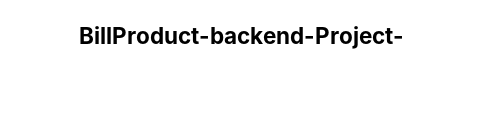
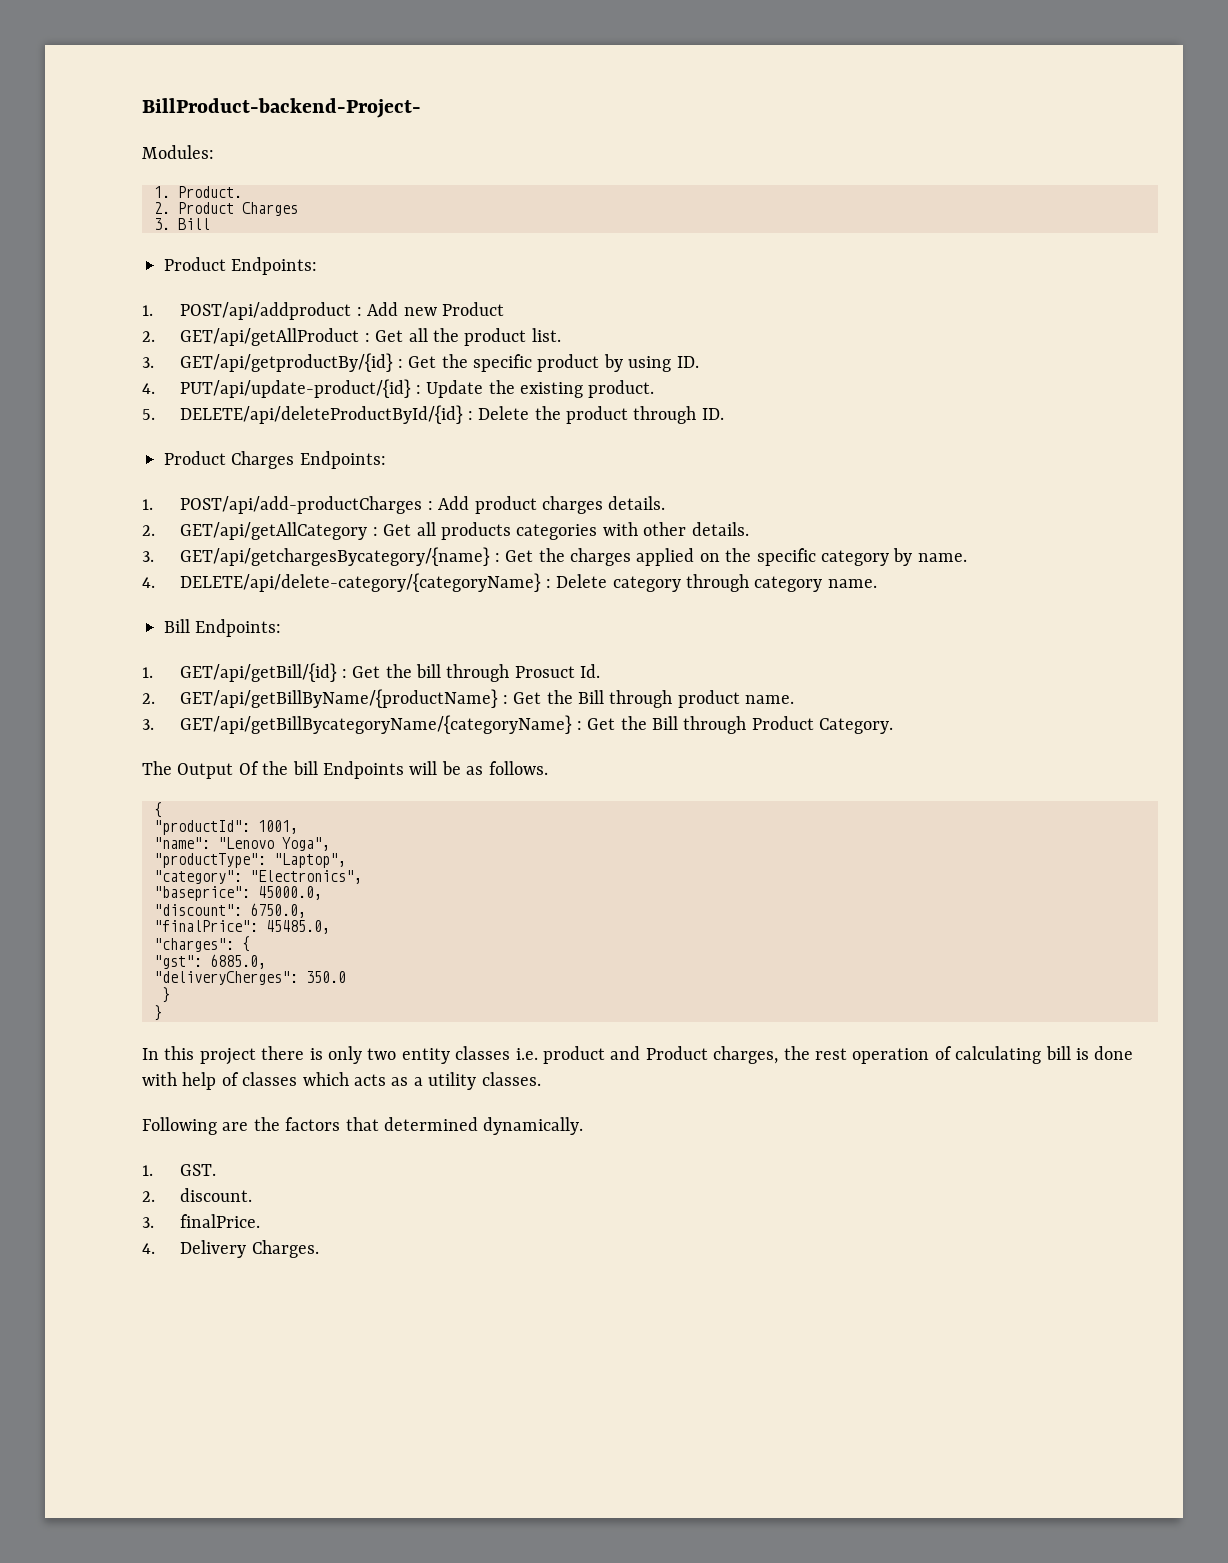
+ Modules:
+ 1. Product.
+ 2. Product Charges
+ 3. Bill
+ Product Endpoints:
+ 1. POST/api/addproduct : Add new Product
+ 2. GET/api/getAllProduct : Get all the product list.
+ 3. GET/api/getproductBy/{id} : Get the specific product by using ID.
+ 4. PUT/api/update-product/{id} : Update the existing product.
+ 5. DELETE/api/deleteProductById/{id} : Delete the product through ID.
+ Product Charges Endpoints:
+ 1. POST/api/add-productCharges : Add product charges details.
+ 2. GET/api/getAllCategory : Get all products categories with other details.
+ 3. GET/api/getchargesBycategory/{name} : Get the charges applied on the specific category by name.
+ 4. DELETE/api/delete-category/{categoryName} : Delete category through category name.
+ Bill Endpoints:
+ 1. GET/api/getBill/{id} : Get the bill through Prosuct Id.
+ 2. GET/api/getBillByName/{productName} : Get the Bill through product name.
+ 3. GET/api/getBillBycategoryName/{categoryName} : Get the Bill through Product Category.
+ The Output Of the bill Endpoints will be as follows.
+ {
+ "productId": 1001,
+ "name": "Lenovo Yoga",
+ "productType": "Laptop",
+ "category": "Electronics",
+ "baseprice": 45000.0,
+ "discount": 6750.0,
+ "finalPrice": 45485.0,
+ "charges": {
+ "gst": 6885.0,
+ "deliveryCherges": 350.0
+ }
+ }
+ In this project there is only two entity classes i.e. product and Product charges, the rest operation of calculating bill is done with help of classes which acts as a utility classes.
+ Following are the factors that determined dynamically.
+ 1. GST.
+ 2. discount.
+ 3. finalPrice.
+ 4. Delivery Charges.

